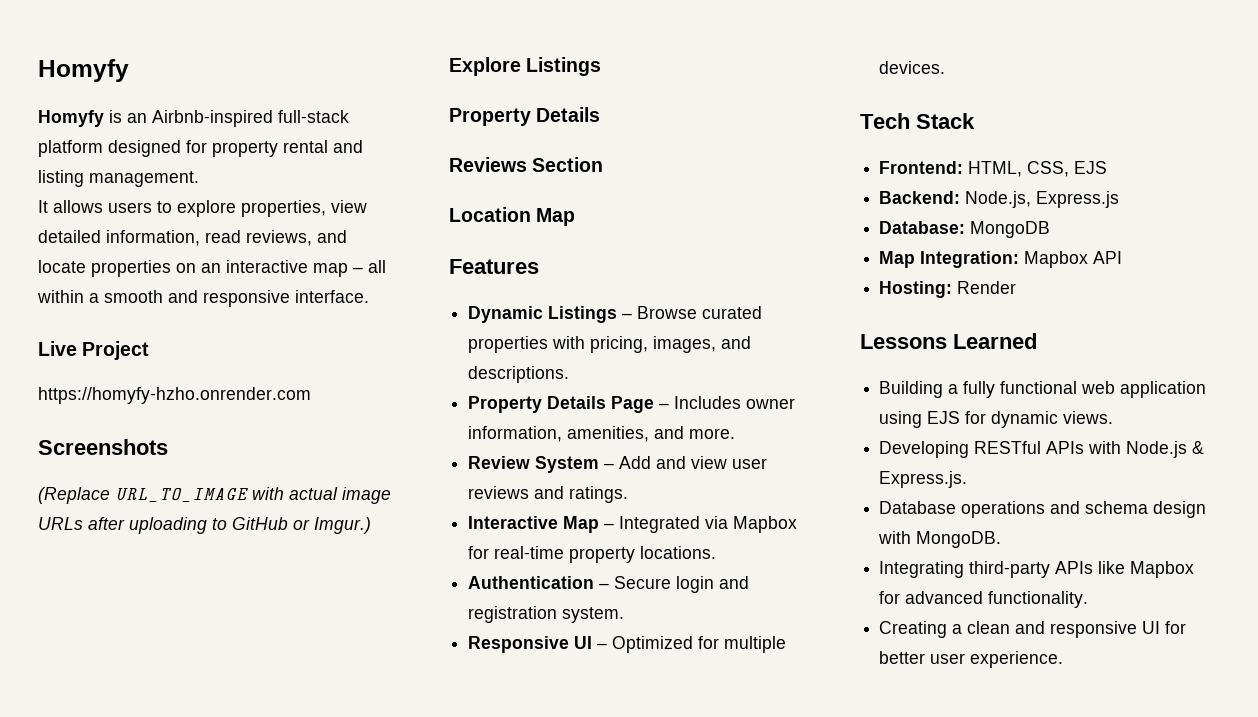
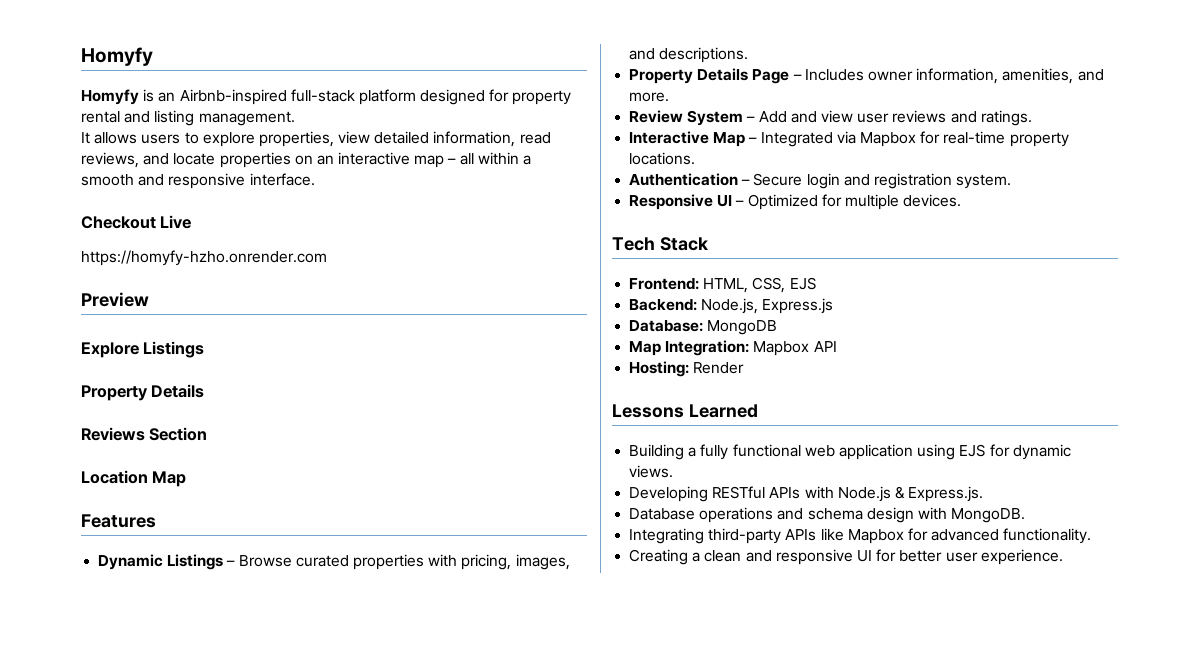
- Live Project
+ Checkout Live
- Screenshots
- (Replace URL_TO_IMAGE with actual image URLs after uploading to GitHub or Imgur.)
+ Preview

